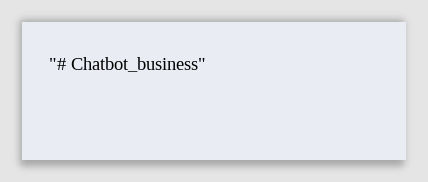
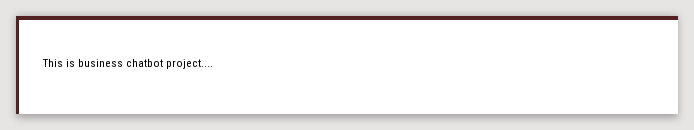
- "# Chatbot_business"
+ This is business chatbot project....

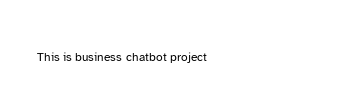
- This is business chatbot project....
+ This is business chatbot project

